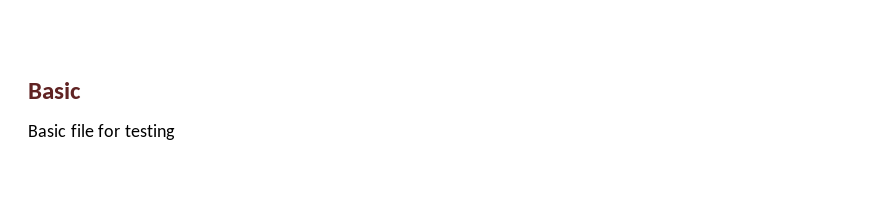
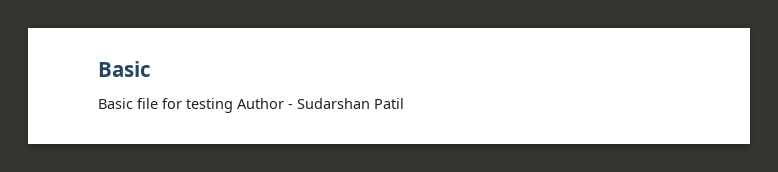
- Basic file for testing
+ Basic file for testing Author - Sudarshan Patil

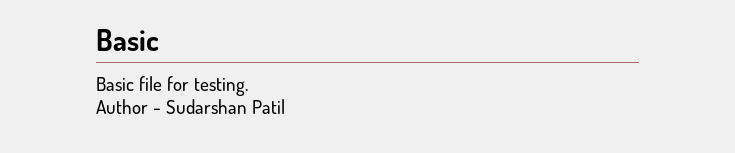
- Basic file for testing Author - Sudarshan Patil
+ Basic file for testing.
+ Author - Sudarshan Patil

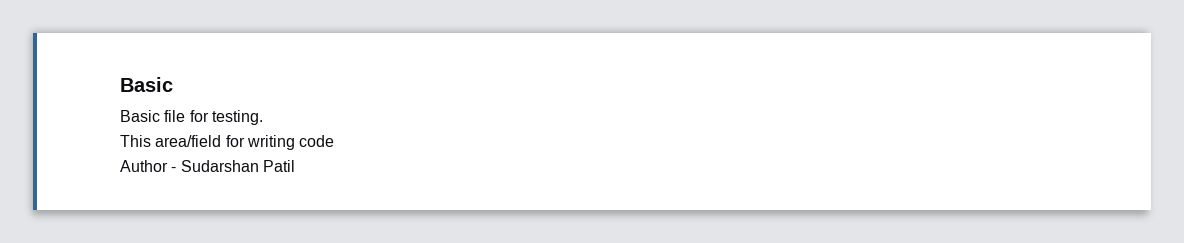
+ This area/field for writing code

